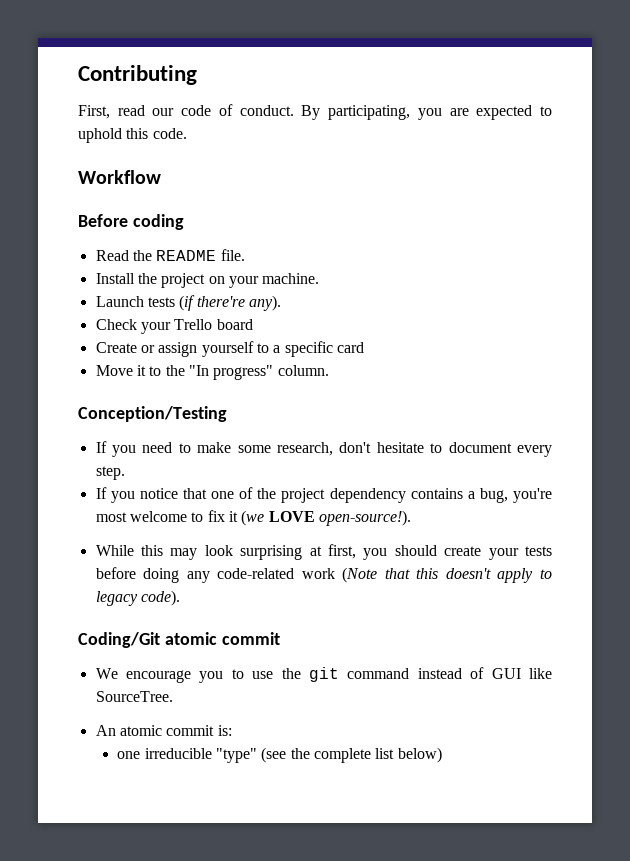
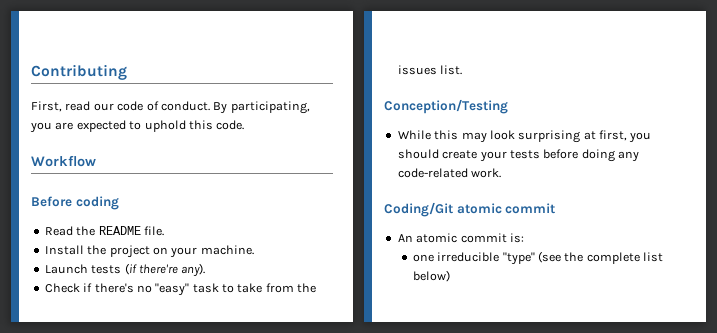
- Check your Trello board
- Create or assign yourself to a specific card
- Move it to the "In progress" column.
+ Check if there's no "easy" task to take from the issues list.
  Conception/Testing
- If you need to make some research, don't hesitate to document every step.
- If you notice that one of the project dependency contains a bug, you're most welcome to fix it (we LOVE open-source!).
- While this may look surprising at first, you should create your tests before doing any code-related work (Note that this doesn't apply to legacy code).
+ While this may look surprising at first, you should create your tests before doing any code-related work.
  Coding/Git atomic commit
- We encourage you to use the git command instead of GUI like SourceTree.

